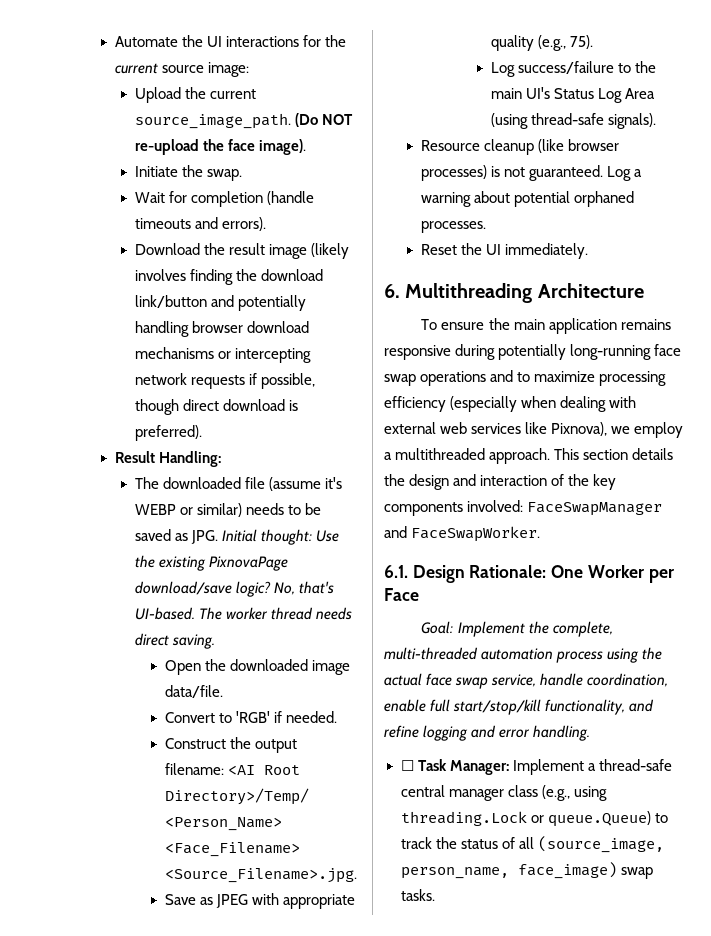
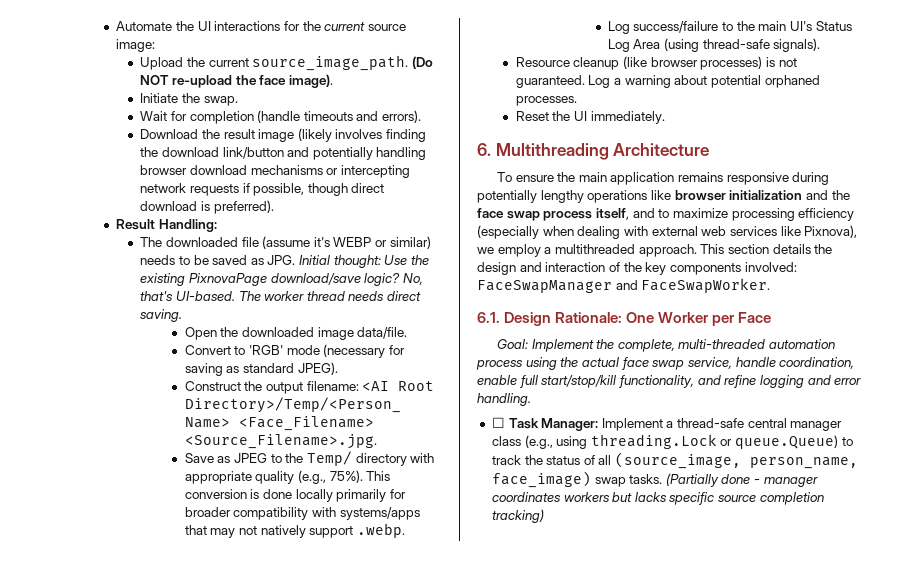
- Convert to 'RGB' if needed.
+ Convert to 'RGB' mode (necessary for saving as standard JPEG).
- Save as JPEG with appropriate quality (e.g., 75).
+ Save as JPEG to the Temp/ directory with appropriate quality (e.g., 75%). This conversion is done locally primarily for broader compatibility with systems/apps that may not natively support .webp.
- To ensure the main application remains responsive during potentially long-running face swap operations and to maximize processing efficiency (especially when dealing with external web services like Pixnova), we employ a multithreaded approach.
+ To ensure the main application remains responsive during potentially lengthy operations like browser initialization and the face swap process itself, and to maximize processing efficiency (especially when dealing with external web services like Pixnova), we employ a multithreaded approach.
+ (Partially done - manager coordinates workers but lacks specific source completion tracking)

